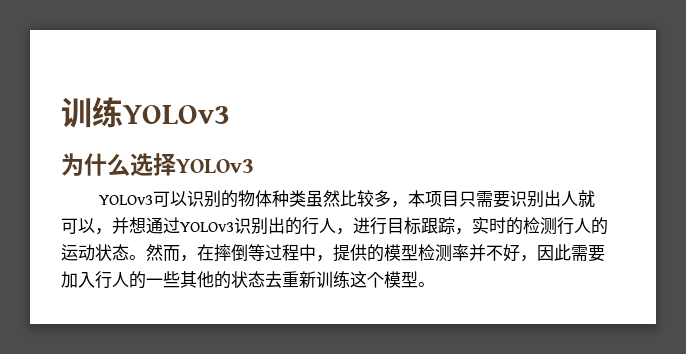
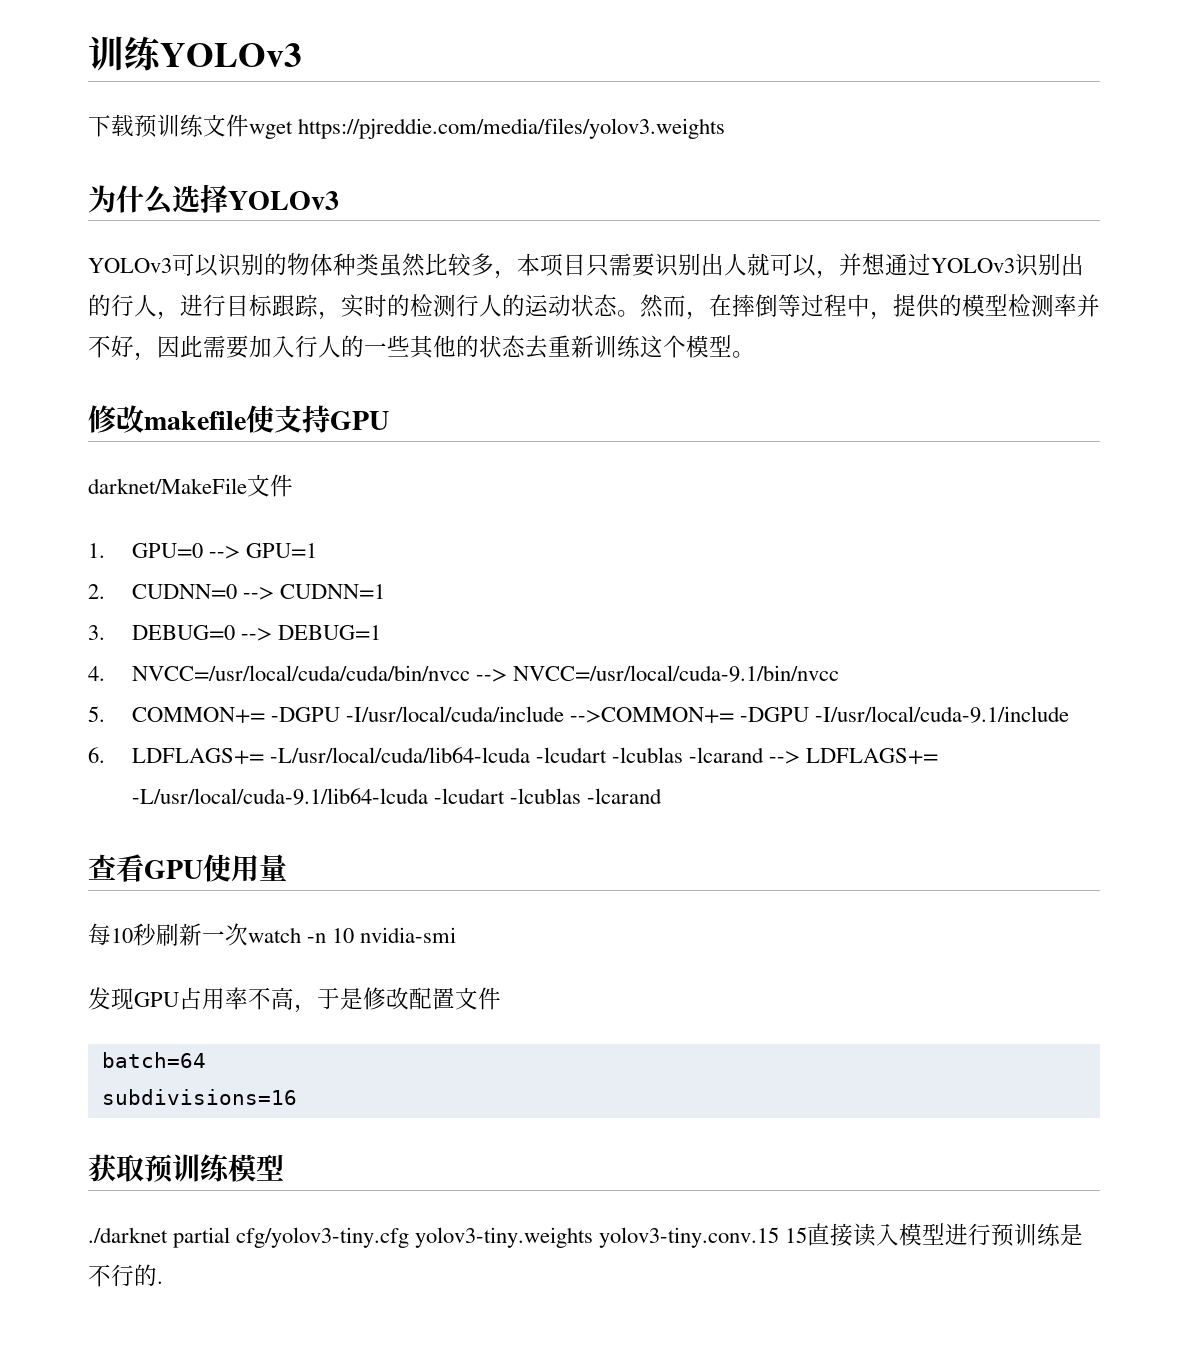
+ 下载预训练文件wget https://pjreddie.com/media/files/yolov3.weights
+ 修改makefile使支持GPU
+ darknet/MakeFile文件
+ 1. GPU=0 --> GPU=1
+ 2. CUDNN=0 --> CUDNN=1
+ 3. DEBUG=0 --> DEBUG=1
+ 4. NVCC=/usr/local/cuda/cuda/bin/nvcc --> NVCC=/usr/local/cuda-9.1/bin/nvcc
+ 5. COMMON+= -DGPU -I/usr/local/cuda/include -->COMMON+= -DGPU -I/usr/local/cuda-9.1/include
+ 6. LDFLAGS+= -L/usr/local/cuda/lib64-lcuda -lcudart -lcublas -lcarand --> LDFLAGS+= -L/usr/local/cuda-9.1/lib64-lcuda -lcudart -lcublas -lcarand
+ 查看GPU使用量
+ 每10秒刷新一次watch -n 10 nvidia-smi
+ 发现GPU占用率不高，于是修改配置文件
+ batch=64
+ subdivisions=16
+ 获取预训练模型
+ ./darknet partial cfg/yolov3-tiny.cfg yolov3-tiny.weights yolov3-tiny.conv.15 15直接读入模型进行预训练是不行的.

